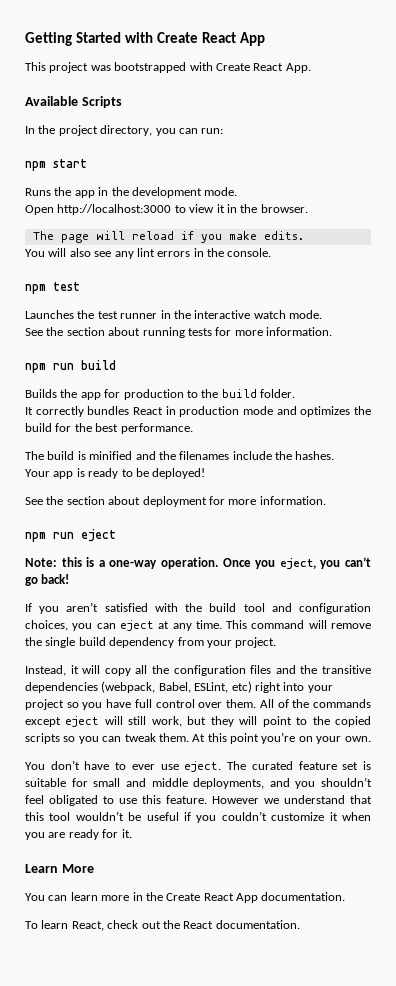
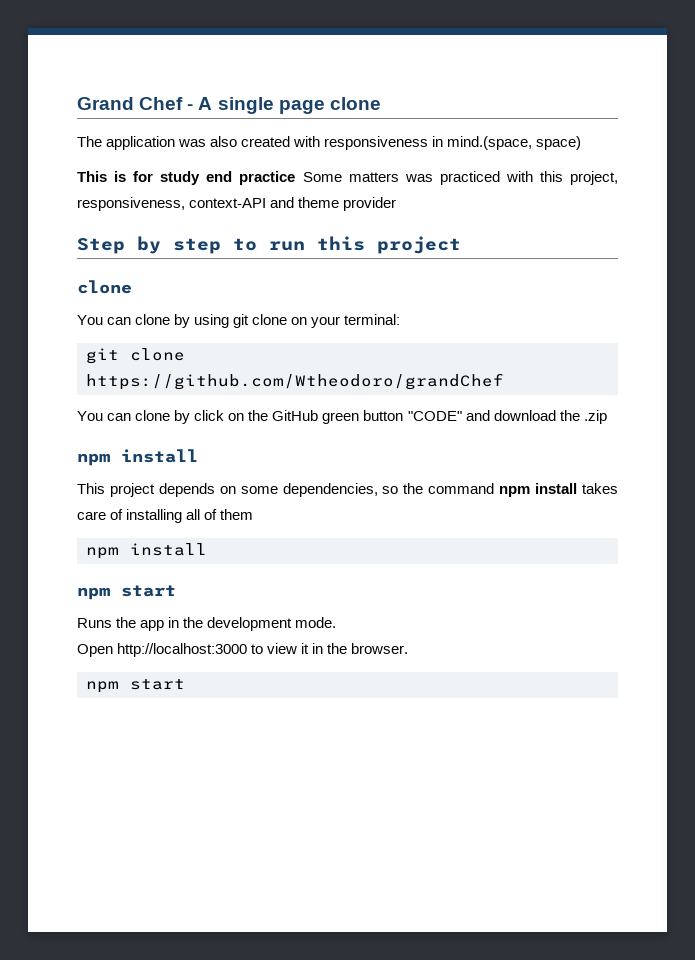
- Getting Started with Create React App
- This project was bootstrapped with Create React App.
- Available Scripts
- In the project directory, you can run:
+ Grand Chef - A single page clone
+ The application was also created with responsiveness in mind.(space, space)
+ This is for study end practice Some matters was practiced with this project, responsiveness, context-API and theme provider
+ Step by step to run this project
+ clone
+ You can clone by using git clone on your terminal:
+ git clone https://github.com/Wtheodoro/grandChef
+ You can clone by click on the GitHub green button "CODE" and download the .zip
+ npm install
+ This project depends on some dependencies, so the command npm install takes care of installing all of them
+ npm install
  Open http://localhost:3000 to view it in the browser.
- The page will reload if you make edits.
- You will also see any lint errors in the console.
- npm test
- Launches the test runner in the interactive watch mode.
- See the section about running tests for more information.
- npm run build
- Builds the app for production to the build folder.
- It correctly bundles React in production mode and optimizes the build for the best performance.
- The build is minified and the filenames include the hashes.
- Your app is ready to be deployed!
- See the section about deployment for more information.
- npm run eject
- Note: this is a one-way operation. Once you eject, you can’t go back!
- If you aren’t satisfied with the build tool and configuration choices, you can eject at any time. This command will remove the single build dependency from your project.
- Instead, it will copy all the configuration files and the transitive dependencies (webpack, Babel, ESLint, etc) right into your project so you have full control over them. All of the commands except eject will still work, but they will point to the copied scripts so you can tweak them. At this point you’re on your own.
- You don’t have to ever use eject. The curated feature set is suitable for small and middle deployments, and you shouldn’t feel obligated to use this feature. However we understand that this tool wouldn’t be useful if you couldn’t customize it when you are ready for it.
- Learn More
- You can learn more in the Create React App documentation.
- To learn React, check out the React documentation.
+ npm start

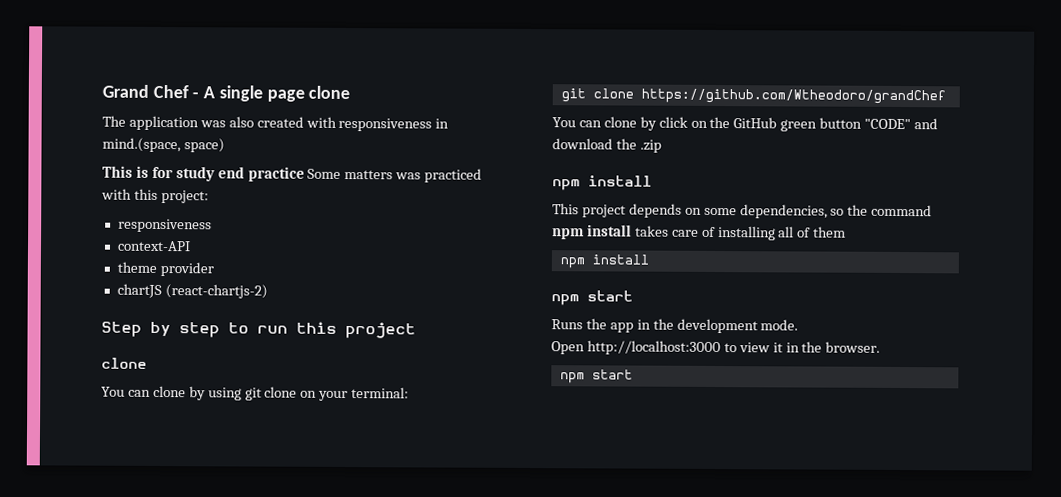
- This is for study end practice Some matters was practiced with this project, responsiveness, context-API and theme provider
+ This is for study end practice Some matters was practiced with this project:
+ responsiveness
+ context-API
+ theme provider
+ chartJS (react-chartjs-2)

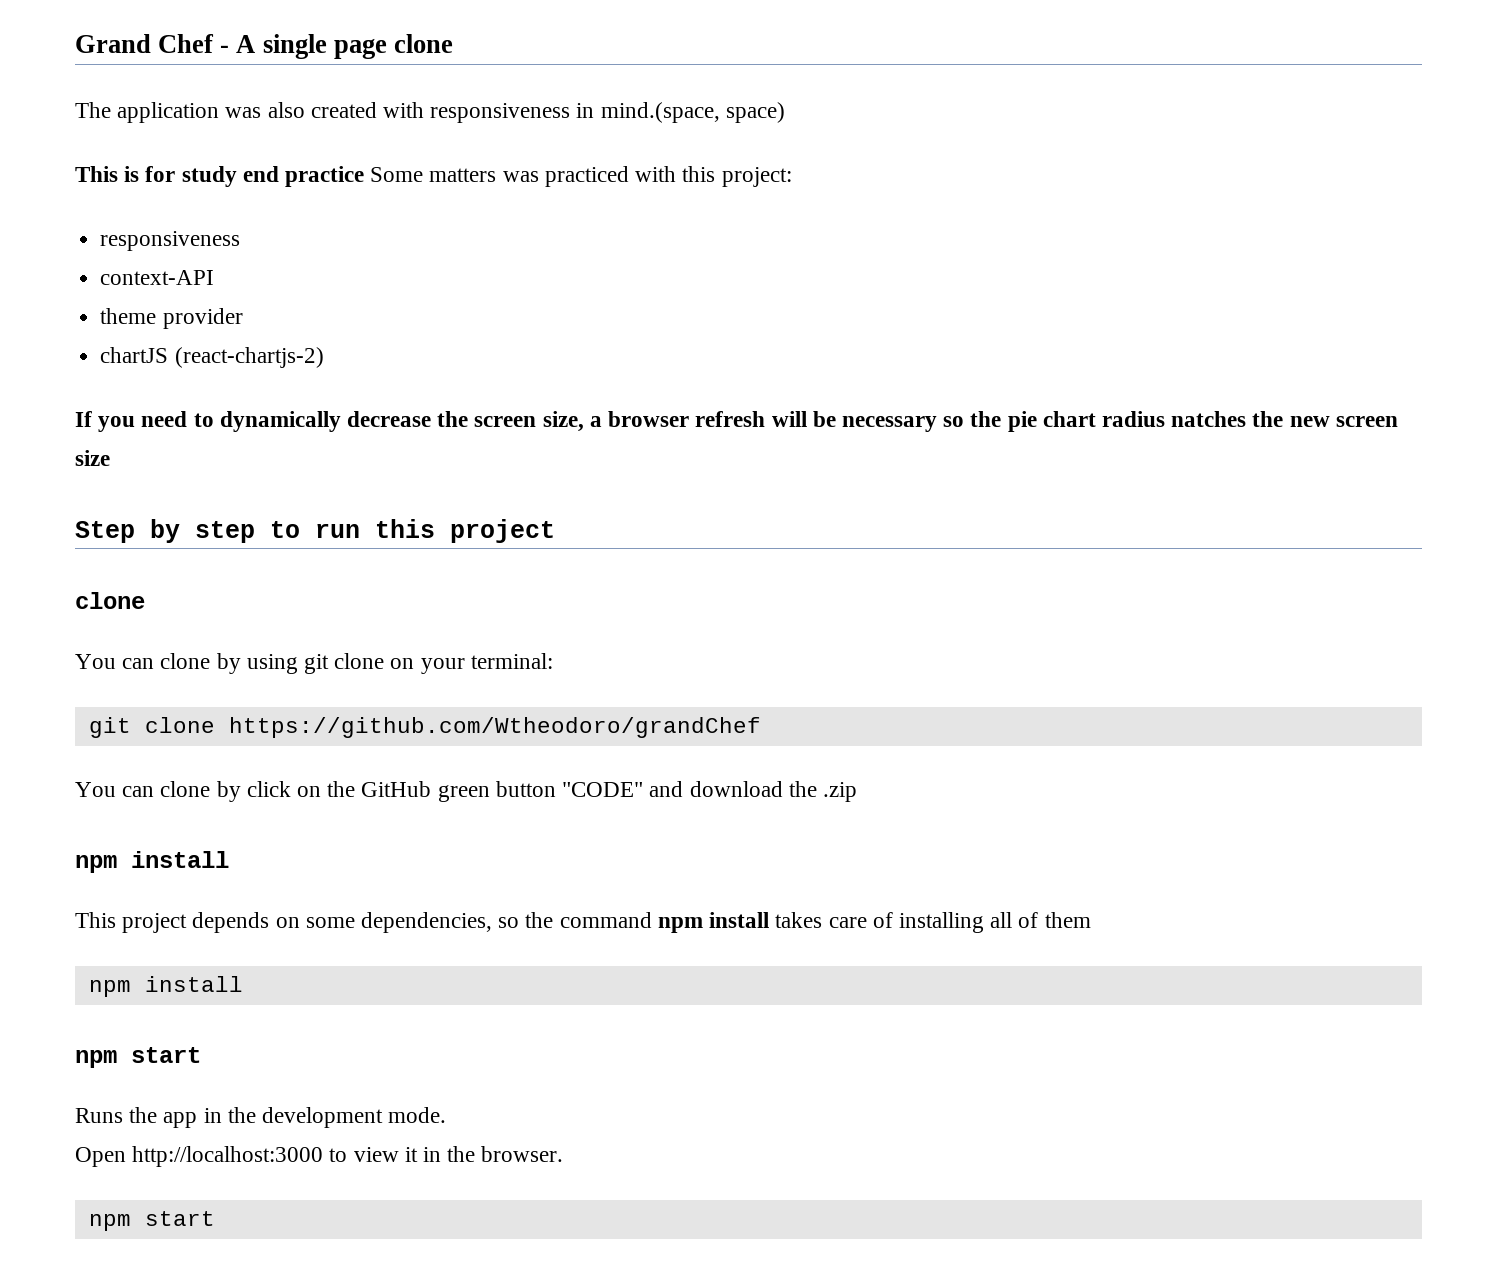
+ If you need to dynamically decrease the screen size, a browser refresh will be necessary so the pie chart radius natches the new screen size

